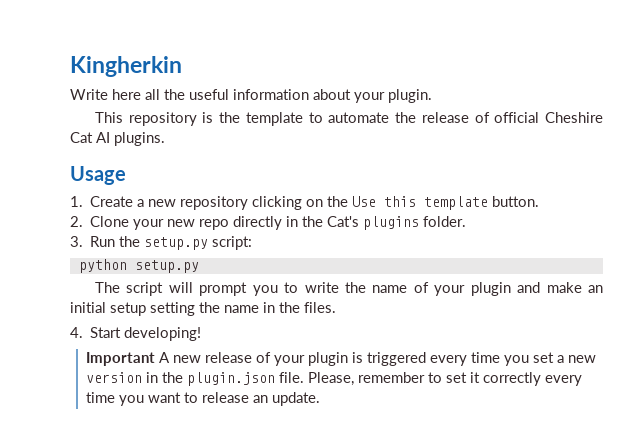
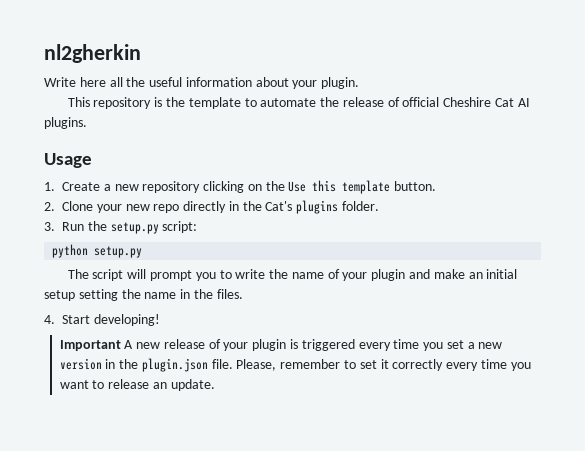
- Kingherkin
+ nl2gherkin

